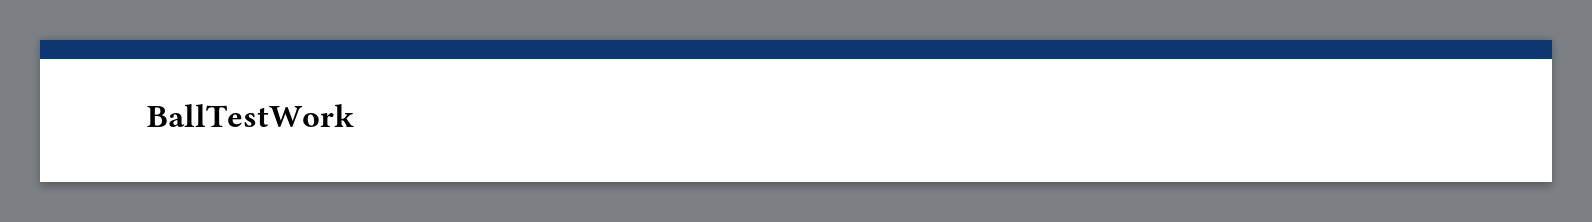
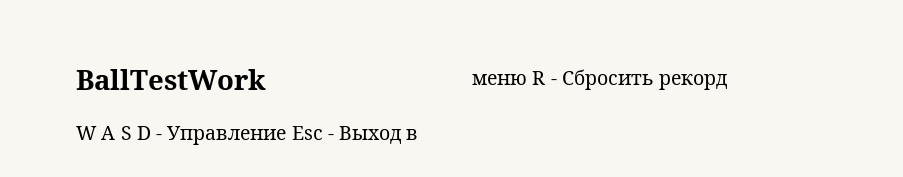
+ W A S D - Управление Esc - Выход в меню R - Сбросить рекорд

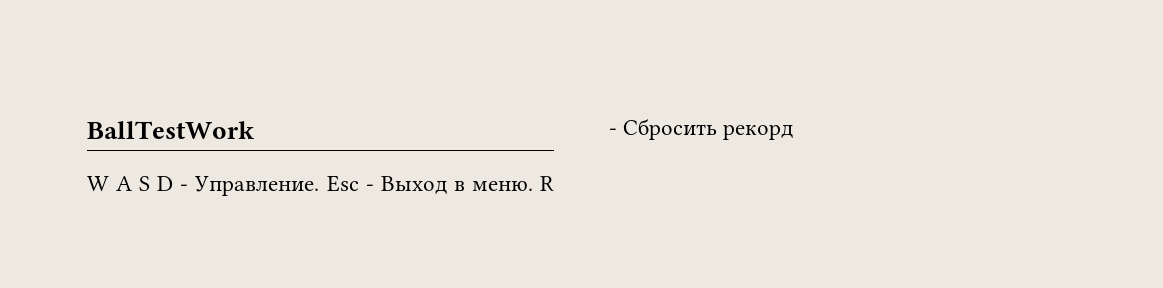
- W A S D - Управление Esc - Выход в меню R - Сбросить рекорд
+ W A S D - Управление. Esc - Выход в меню. R - Сбросить рекорд

